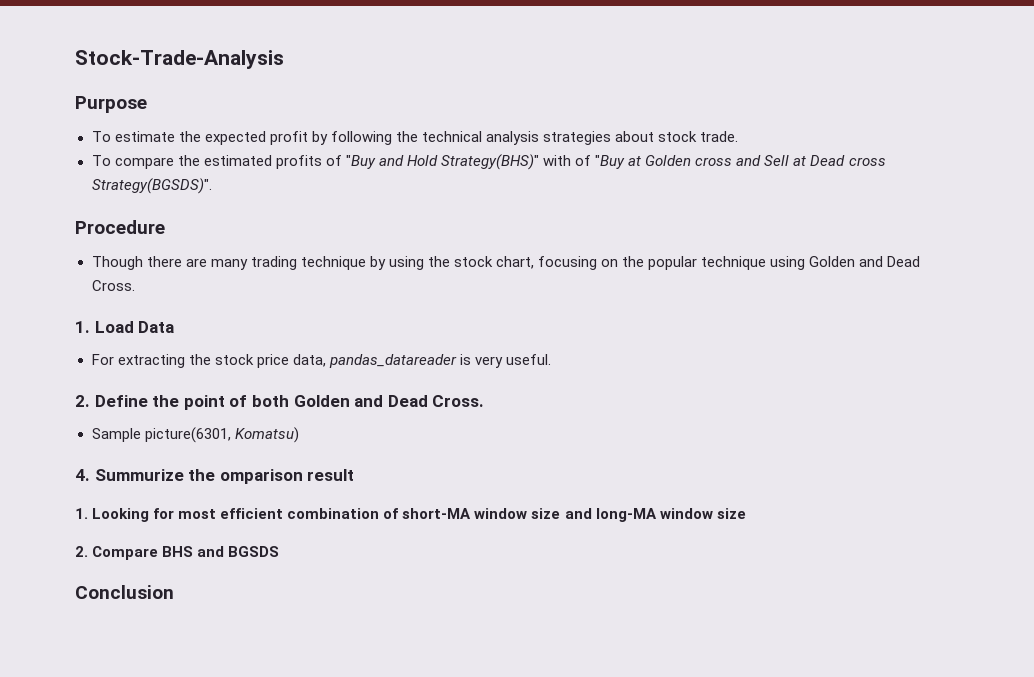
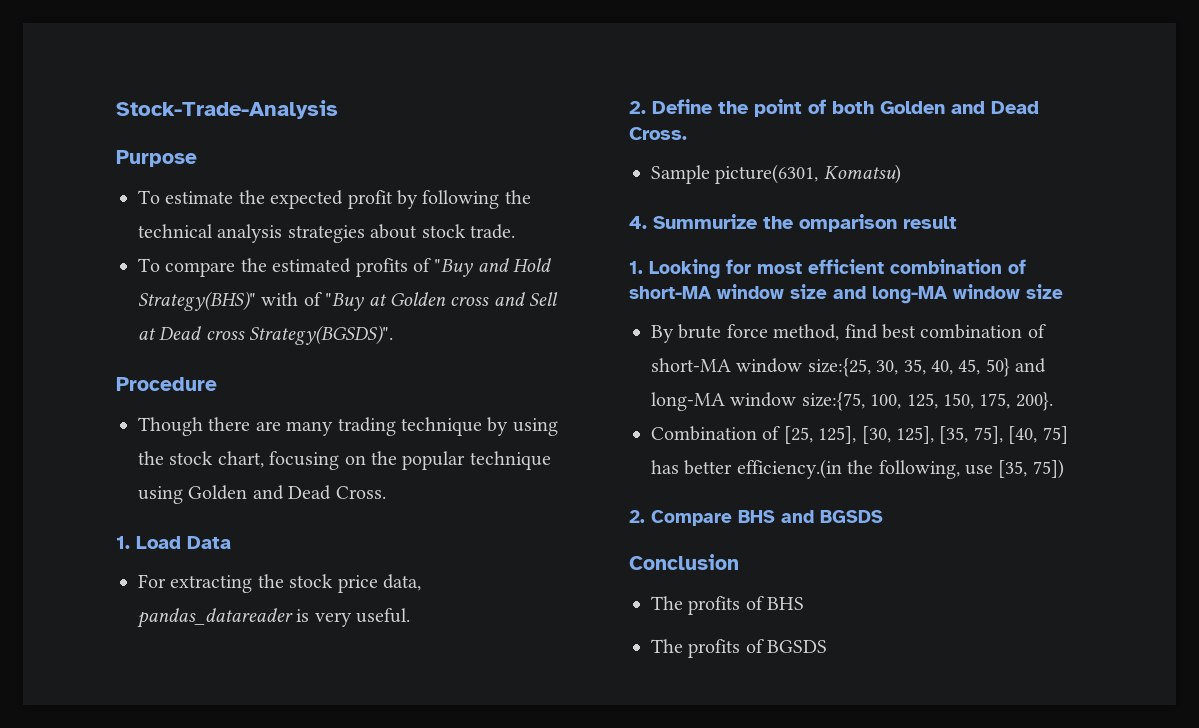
+ By brute force method, find best combination of short-MA window size:{25, 30, 35, 40, 45, 50} and long-MA window size:{75, 100, 125, 150, 175, 200}.
+ Combination of [25, 125], [30, 125], [35, 75], [40, 75] has better efficiency.(in the following, use [35, 75])
+ The profits of BHS
+ The profits of BGSDS

